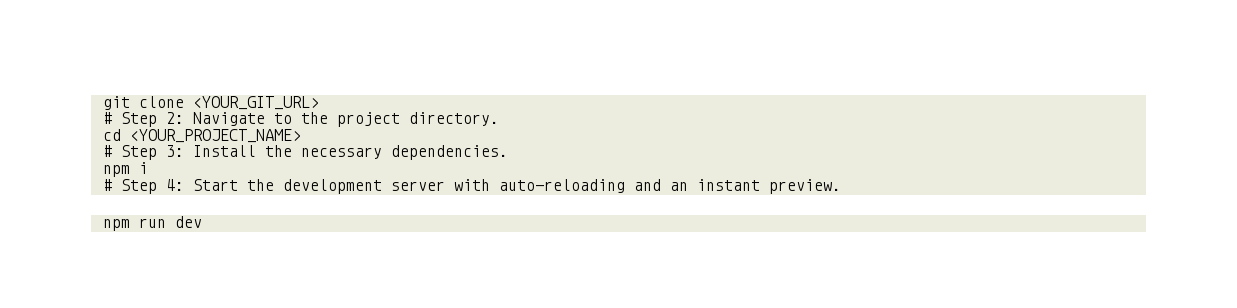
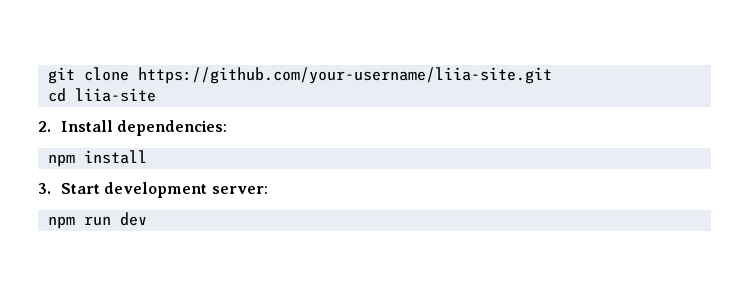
- git clone <YOUR_GIT_URL>
- # Step 2: Navigate to the project directory.
- cd <YOUR_PROJECT_NAME>
- # Step 3: Install the necessary dependencies.
- npm i
- # Step 4: Start the development server with auto-reloading and an instant preview.
+ git clone https://github.com/your-username/liia-site.git
+ cd liia-site
+ 2. Install dependencies:
+ npm install
+ 3. Start development server:

